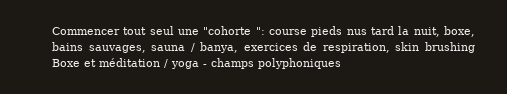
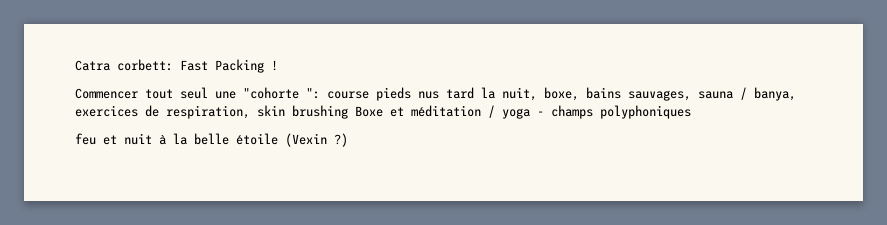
+ Catra corbett: Fast Packing !
+ feu et nuit à la belle étoile (Vexin ?)

